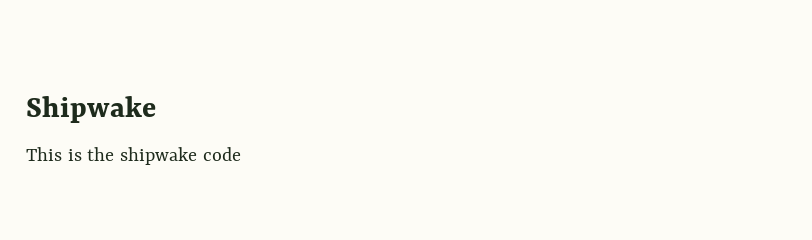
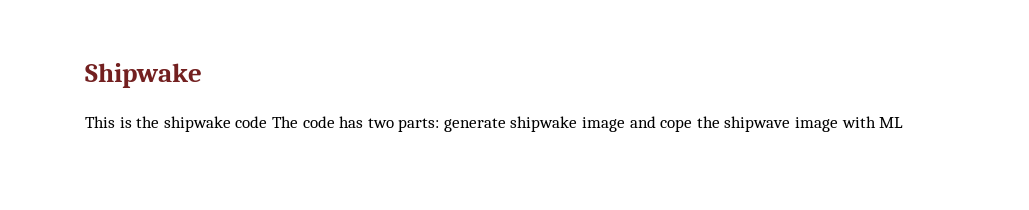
- This is the shipwake code
+ This is the shipwake code The code has two parts: generate shipwake image and cope the shipwave image with ML

